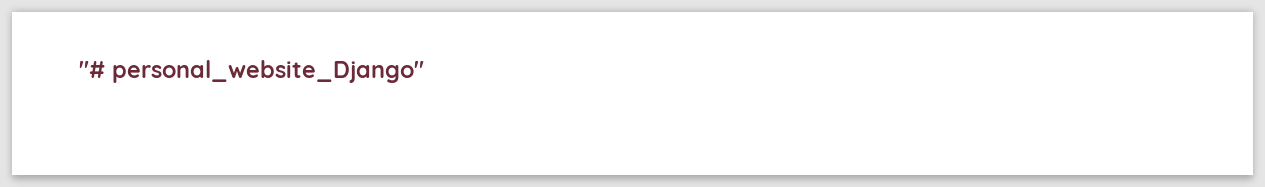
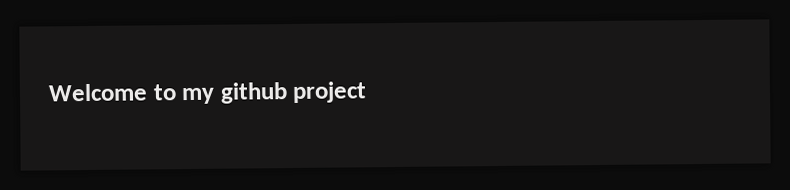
- "# personal_website_Django"
+ Welcome to my github project

